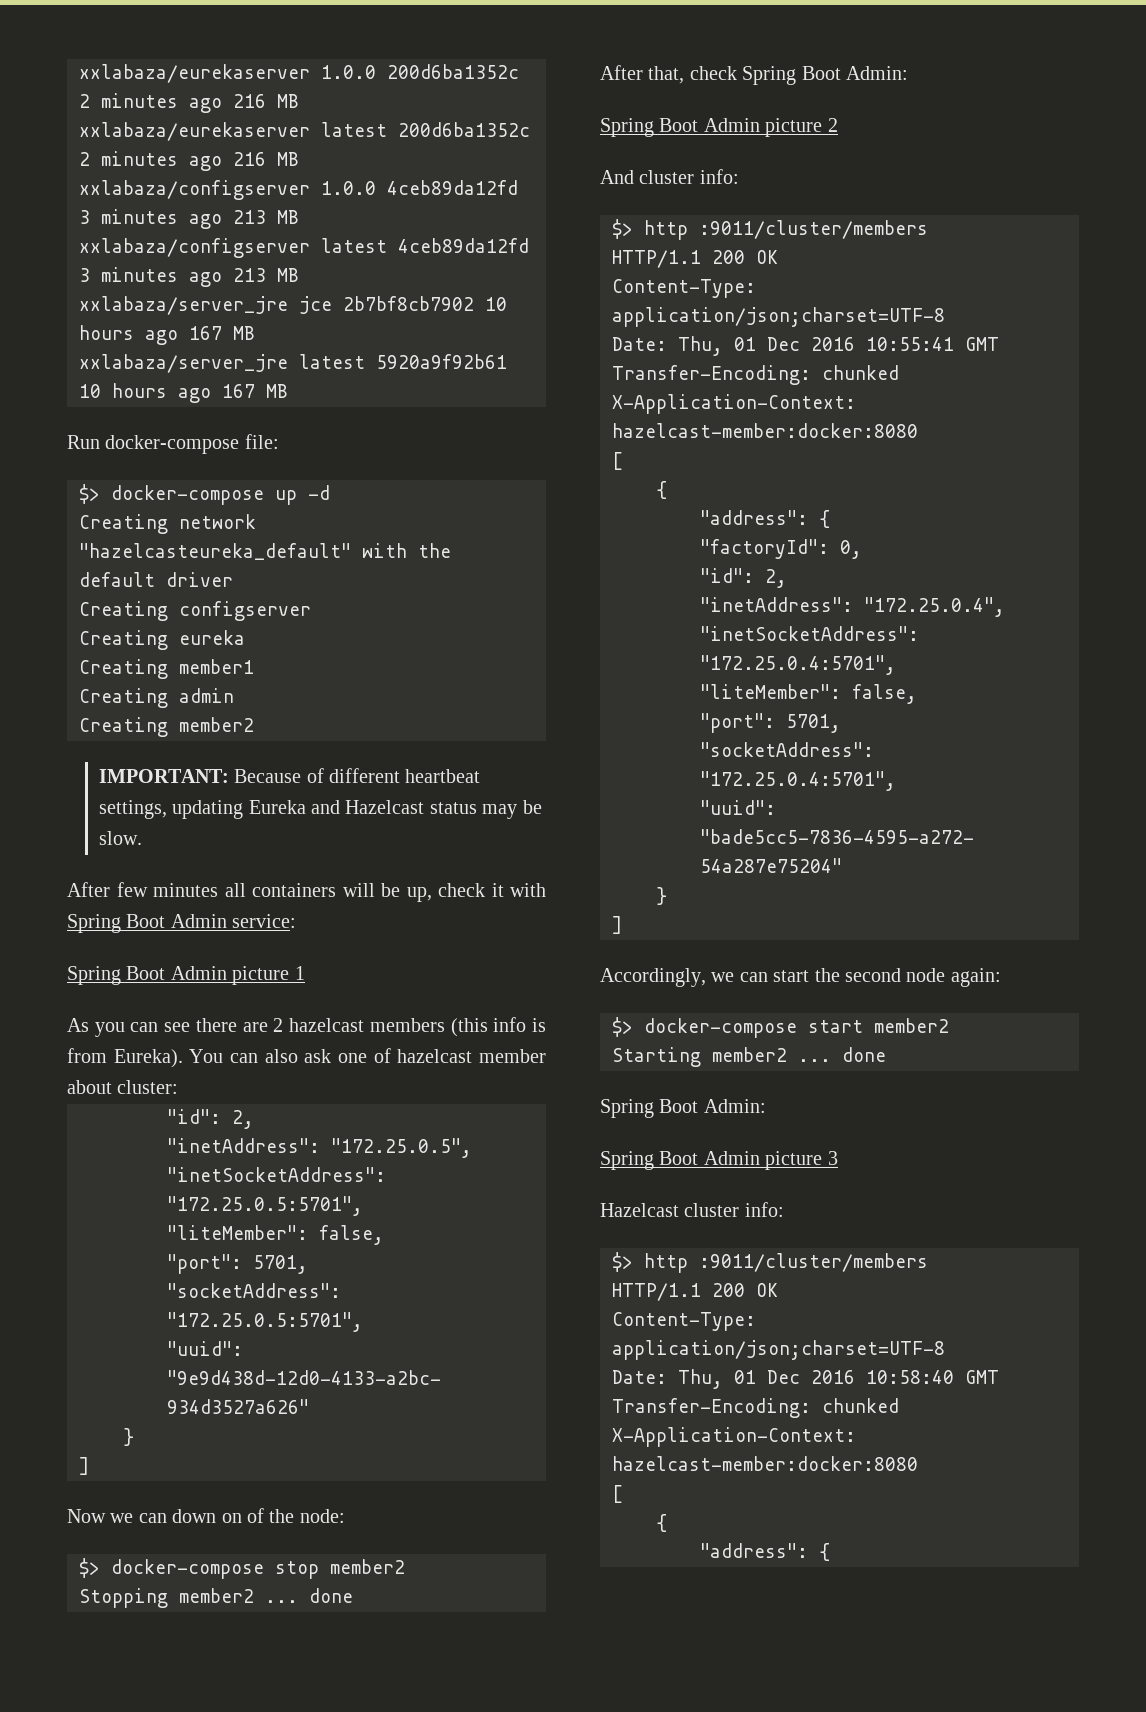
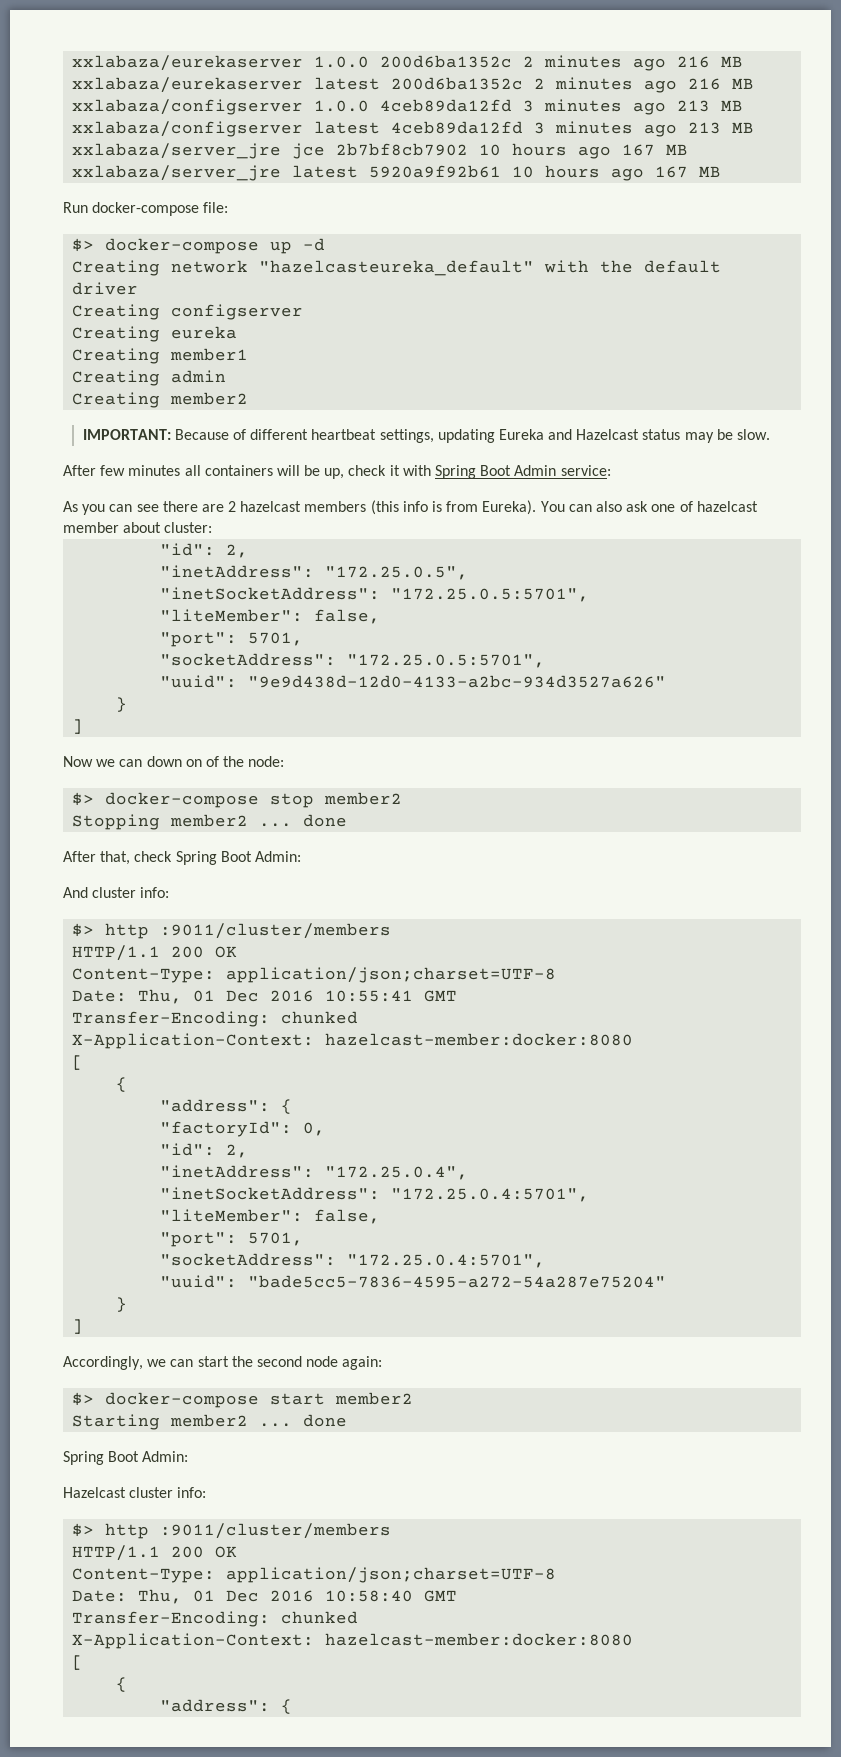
- Spring Boot Admin picture 1
- Spring Boot Admin picture 2
- Spring Boot Admin picture 3

